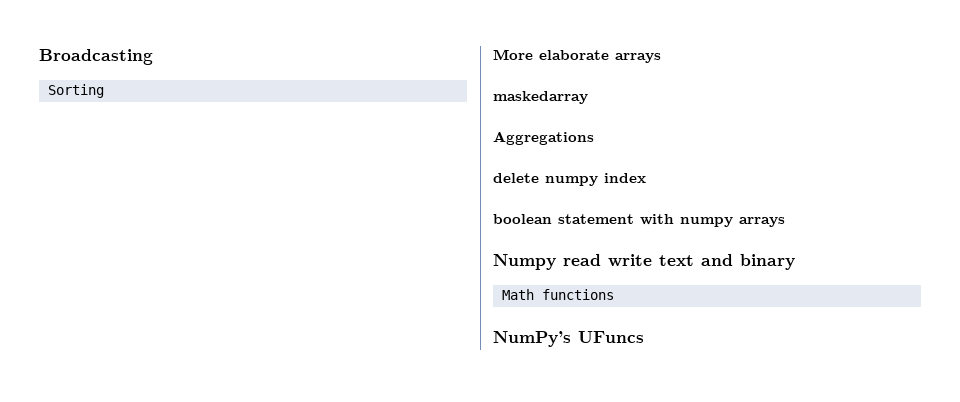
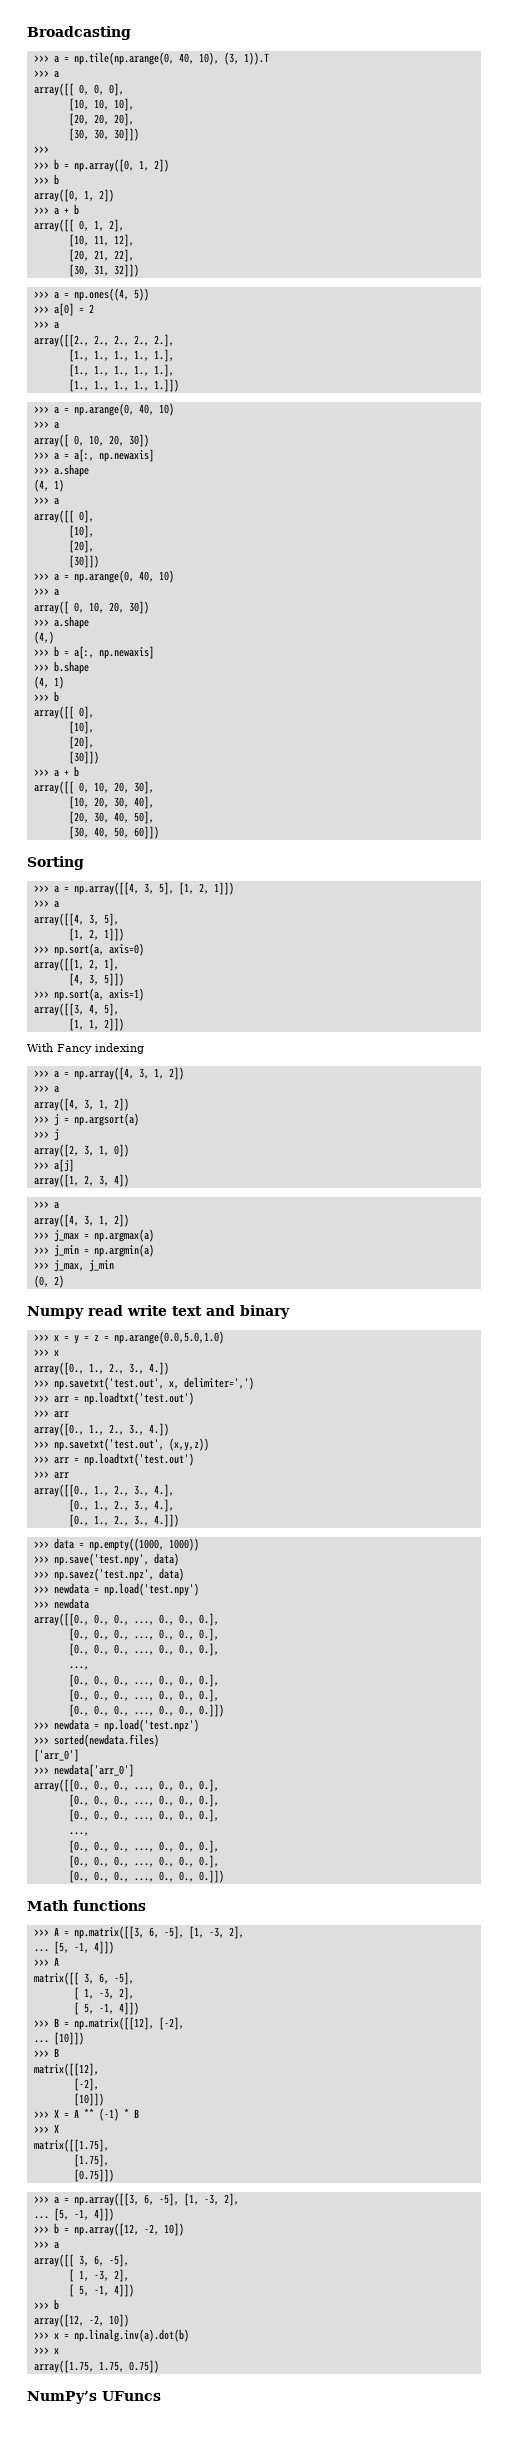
+ >>> a = np.tile(np.arange(0, 40, 10), (3, 1)).T
+ >>> a
+ array([[ 0, 0, 0],
+ [10, 10, 10],
+ [20, 20, 20],
+ [30, 30, 30]])
+ >>>
+ >>> b = np.array([0, 1, 2])
+ >>> b
+ array([0, 1, 2])
+ >>> a + b
+ array([[ 0, 1, 2],
+ [10, 11, 12],
+ [20, 21, 22],
+ [30, 31, 32]])
+ >>> a = np.ones((4, 5))
+ >>> a[0] = 2
+ >>> a
+ array([[2., 2., 2., 2., 2.],
+ [1., 1., 1., 1., 1.],
+ [1., 1., 1., 1., 1.],
+ [1., 1., 1., 1., 1.]])
+ >>> a = np.arange(0, 40, 10)
+ >>> a
+ array([ 0, 10, 20, 30])
+ >>> a = a[:, np.newaxis]
+ >>> a.shape
+ (4, 1)
+ >>> a
+ array([[ 0],
+ [10],
+ [20],
+ [30]])
+ >>> a = np.arange(0, 40, 10)
+ >>> a
+ array([ 0, 10, 20, 30])
+ >>> a.shape
+ (4,)
+ >>> b = a[:, np.newaxis]
+ >>> b.shape
+ (4, 1)
+ >>> b
+ array([[ 0],
+ [10],
+ [20],
+ [30]])
+ >>> a + b
+ array([[ 0, 10, 20, 30],
+ [10, 20, 30, 40],
+ [20, 30, 40, 50],
+ [30, 40, 50, 60]])
  Sorting
- More elaborate arrays
- maskedarray
- Aggregations
- delete numpy index
- boolean statement with numpy arrays
+ >>> a = np.array([[4, 3, 5], [1, 2, 1]])
+ >>> a
+ array([[4, 3, 5],
+ [1, 2, 1]])
+ >>> np.sort(a, axis=0)
+ array([[1, 2, 1],
+ [4, 3, 5]])
+ >>> np.sort(a, axis=1)
+ array([[3, 4, 5],
+ [1, 1, 2]])
+ With Fancy indexing
+ >>> a = np.array([4, 3, 1, 2])
+ >>> a
+ array([4, 3, 1, 2])
+ >>> j = np.argsort(a)
+ >>> j
+ array([2, 3, 1, 0])
+ >>> a[j]
+ array([1, 2, 3, 4])
+ >>> a
+ array([4, 3, 1, 2])
+ >>> j_max = np.argmax(a)
+ >>> j_min = np.argmin(a)
+ >>> j_max, j_min
+ (0, 2)
+ >>> x = y = z = np.arange(0.0,5.0,1.0)
+ >>> x
+ array([0., 1., 2., 3., 4.])
+ >>> np.savetxt('test.out', x, delimiter=',')
+ >>> arr = np.loadtxt('test.out')
+ >>> arr
+ array([0., 1., 2., 3., 4.])
+ >>> np.savetxt('test.out', (x,y,z))
+ >>> arr = np.loadtxt('test.out')
+ >>> arr
+ array([[0., 1., 2., 3., 4.],
+ [0., 1., 2., 3., 4.],
+ [0., 1., 2., 3., 4.]])
+ >>> data = np.empty((1000, 1000))
+ >>> np.save('test.npy', data)
+ >>> np.savez('test.npz', data)
+ >>> newdata = np.load('test.npy')
+ >>> newdata
+ array([[0., 0., 0., ..., 0., 0., 0.],
+ [0., 0., 0., ..., 0., 0., 0.],
+ [0., 0., 0., ..., 0., 0., 0.],
+ ...,
+ [0., 0., 0., ..., 0., 0., 0.],
+ [0., 0., 0., ..., 0., 0., 0.],
+ [0., 0., 0., ..., 0., 0., 0.]])
+ >>> newdata = np.load('test.npz')
+ >>> sorted(newdata.files)
+ ['arr_0']
+ >>> newdata['arr_0']
+ array([[0., 0., 0., ..., 0., 0., 0.],
+ [0., 0., 0., ..., 0., 0., 0.],
+ [0., 0., 0., ..., 0., 0., 0.],
+ ...,
+ [0., 0., 0., ..., 0., 0., 0.],
+ [0., 0., 0., ..., 0., 0., 0.],
+ [0., 0., 0., ..., 0., 0., 0.]])
  Math functions
+ >>> A = np.matrix([[3, 6, -5], [1, -3, 2],
+ ... [5, -1, 4]])
+ >>> A
+ matrix([[ 3, 6, -5],
+ [ 1, -3, 2],
+ [ 5, -1, 4]])
+ >>> B = np.matrix([[12], [-2],
+ ... [10]])
+ >>> B
+ matrix([[12],
+ [-2],
+ [10]])
+ >>> X = A ** (-1) * B
+ >>> X
+ matrix([[1.75],
+ [1.75],
+ [0.75]])
+ >>> a = np.array([[3, 6, -5], [1, -3, 2],
+ ... [5, -1, 4]])
+ >>> b = np.array([12, -2, 10])
+ >>> a
+ array([[ 3, 6, -5],
+ [ 1, -3, 2],
+ [ 5, -1, 4]])
+ >>> b
+ array([12, -2, 10])
+ >>> x = np.linalg.inv(a).dot(b)
+ >>> x
+ array([1.75, 1.75, 0.75])

